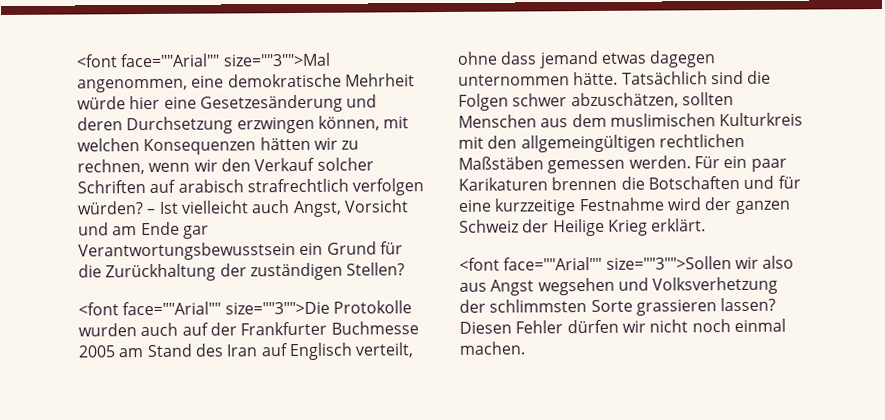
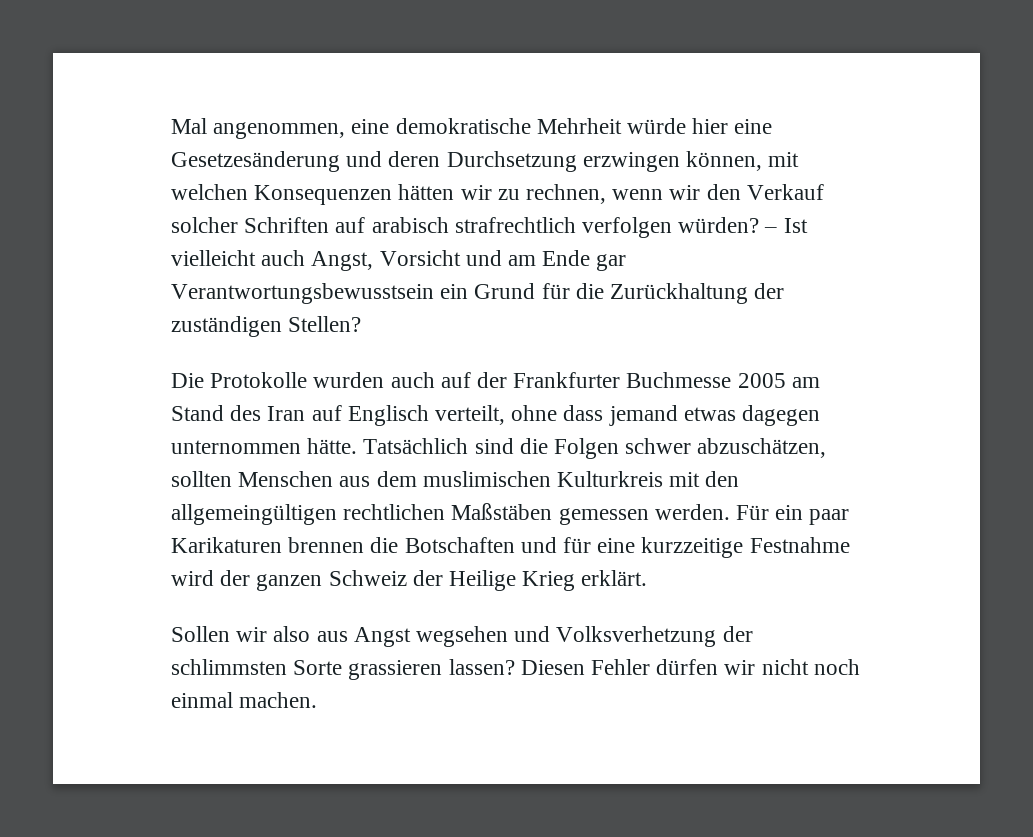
- <font face=""Arial"" size=""3"">Mal angenommen, eine demokratische Mehrheit würde hier eine Gesetzesänderung und deren Durchsetzung erzwingen können, mit welchen Konsequenzen hätten wir zu rechnen, wenn wir den Verkauf solcher Schriften auf arabisch strafrechtlich verfolgen würden?
+ Mal angenommen, eine demokratische Mehrheit würde hier eine Gesetzesänderung und deren Durchsetzung erzwingen können, mit welchen Konsequenzen hätten wir zu rechnen, wenn wir den Verkauf solcher Schriften auf arabisch strafrechtlich verfolgen würden?
- <font face=""Arial"" size=""3"">Die Protokolle wurden auch auf der Frankfurter Buchmesse 2005 am Stand des Iran auf Englisch verteilt, ohne dass jemand etwas dagegen unternommen hätte.
+ Die Protokolle wurden auch auf der Frankfurter Buchmesse 2005 am Stand des Iran auf Englisch verteilt, ohne dass jemand etwas dagegen unternommen hätte.
- <font face=""Arial"" size=""3"">Sollen wir also aus Angst wegsehen und Volksverhetzung der schlimmsten Sorte grassieren lassen?
+ Sollen wir also aus Angst wegsehen und Volksverhetzung der schlimmsten Sorte grassieren lassen?

